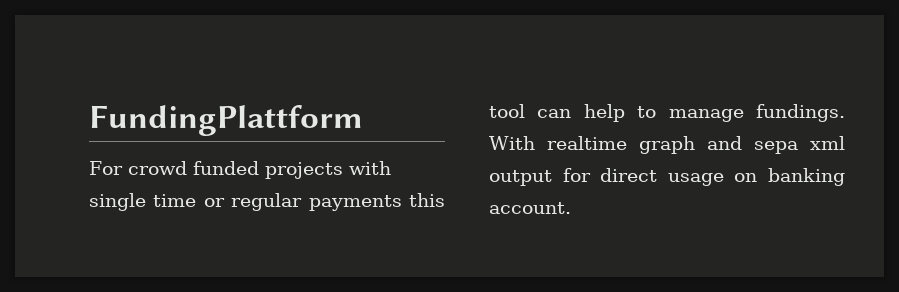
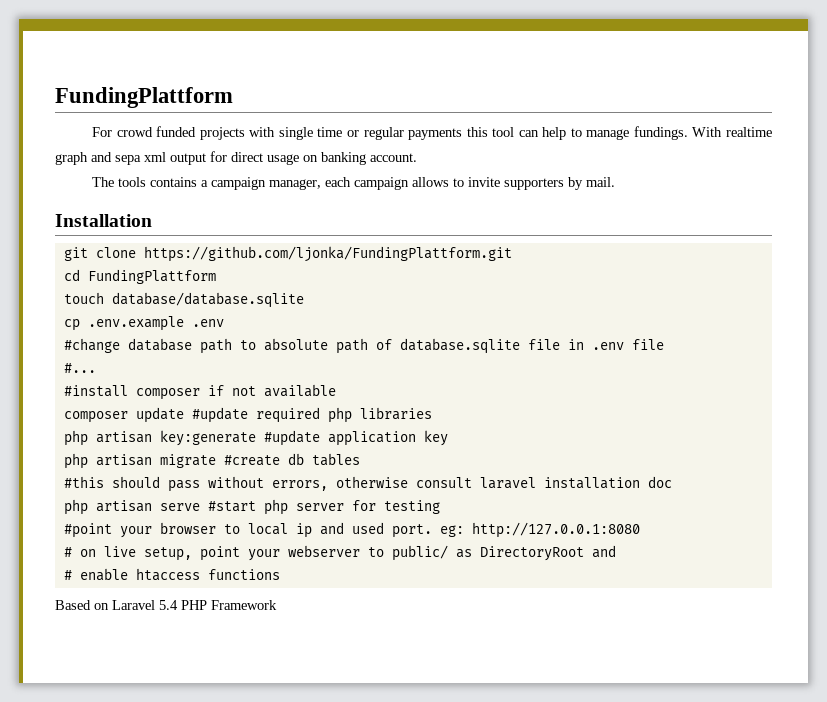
+ The tools contains a campaign manager, each campaign allows to invite supporters by mail.
+ Installation
+ git clone https://github.com/ljonka/FundingPlattform.git
+ cd FundingPlattform
+ touch database/database.sqlite
+ cp .env.example .env
+ #change database path to absolute path of database.sqlite file in .env file
+ #...
+ #install composer if not available
+ composer update #update required php libraries
+ php artisan key:generate #update application key
+ php artisan migrate #create db tables
+ #this should pass without errors, otherwise consult laravel installation doc
+ php artisan serve #start php server for testing
+ #point your browser to local ip and used port. eg: http://127.0.0.1:8080
+ # on live setup, point your webserver to public/ as DirectoryRoot and
+ # enable htaccess functions
+ Based on Laravel 5.4 PHP Framework

